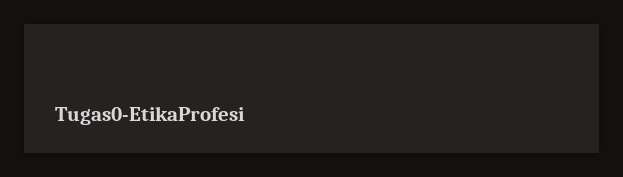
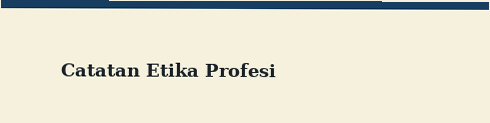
- Tugas0-EtikaProfesi
+ Catatan Etika Profesi

